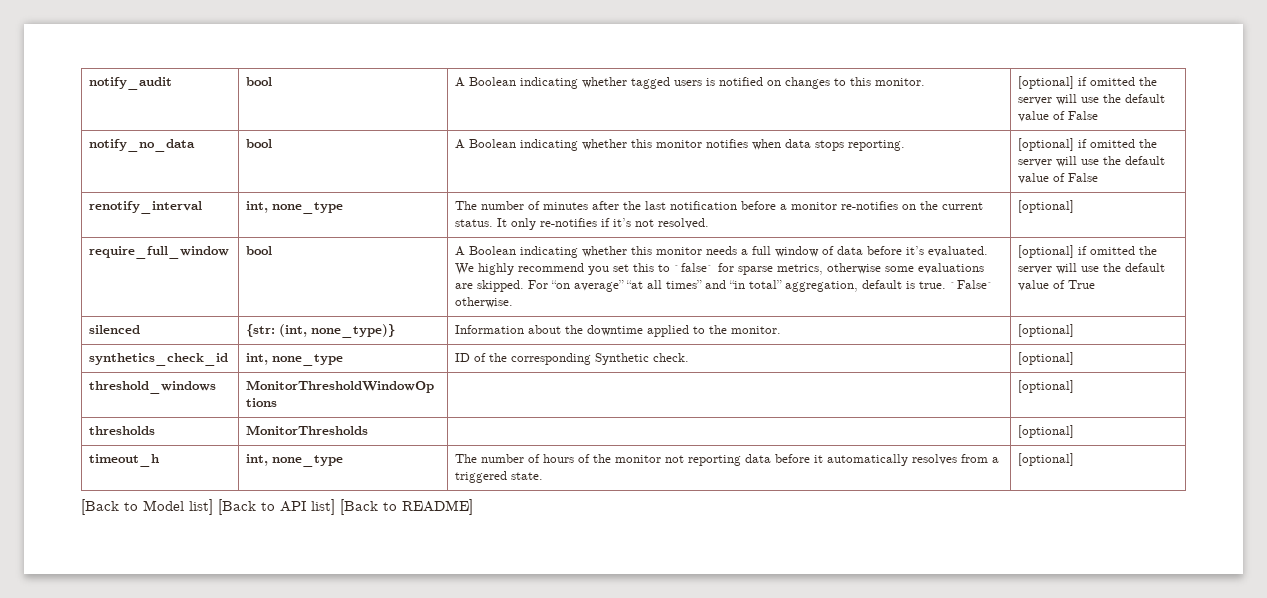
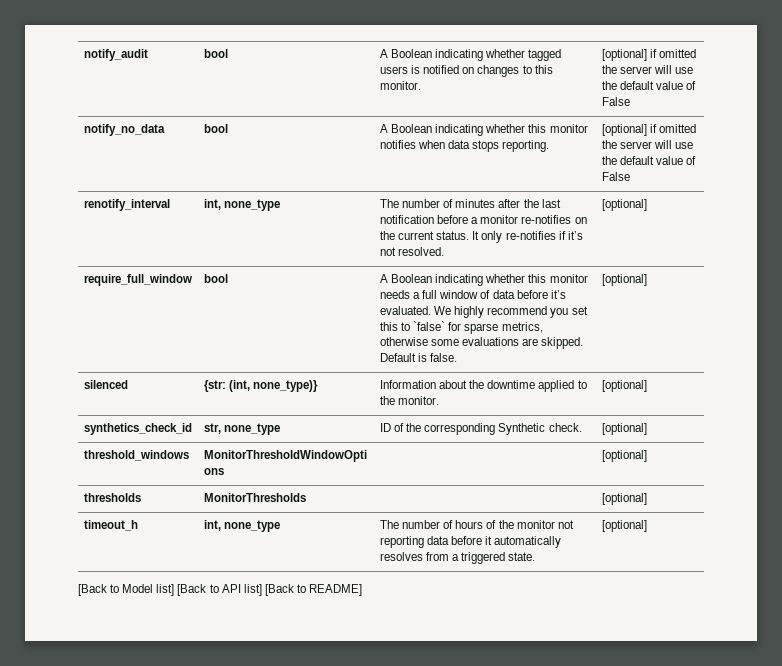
- For “on average” “at all times” and “in total” aggregation, default is true. `False` otherwise. | [optional] if omitted the server will use the default value of True
+ Default is false. | [optional]
- synthetics_check_id | int, none_type | ID of the corresponding Synthetic check. | [optional]
+ synthetics_check_id | str, none_type | ID of the corresponding Synthetic check. | [optional]

